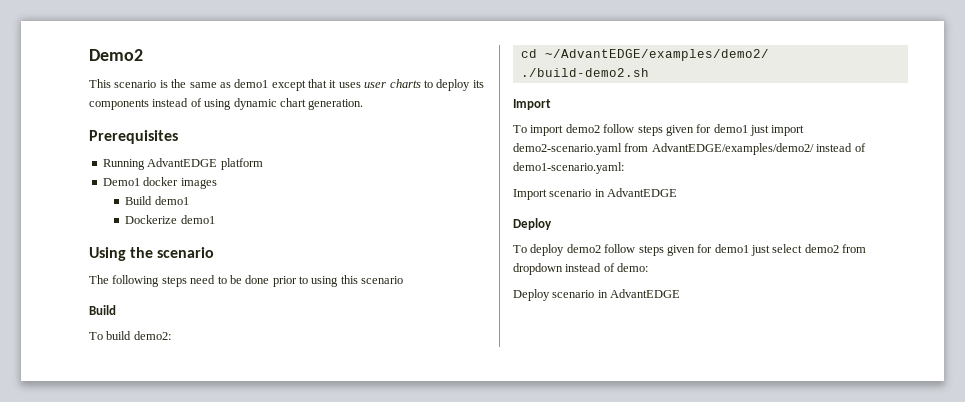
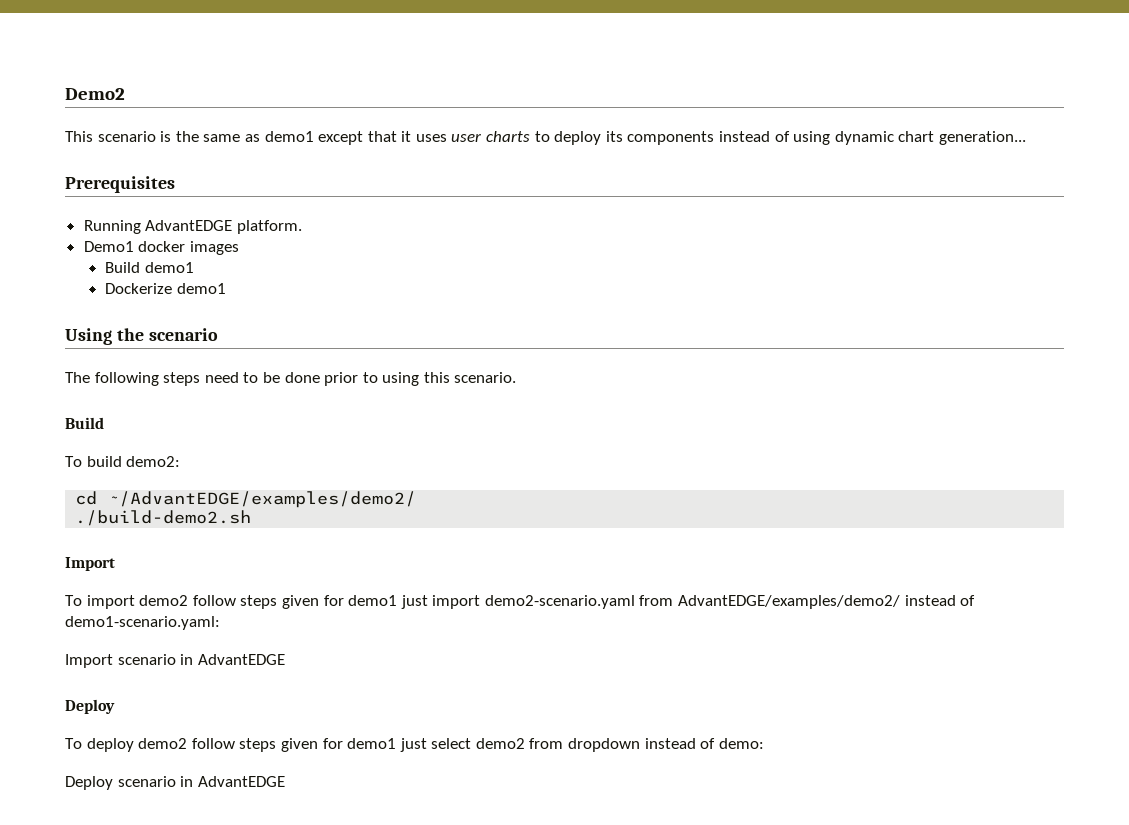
- This scenario is the same as demo1 except that it uses user charts to deploy its components instead of using dynamic chart generation.
+ This scenario is the same as demo1 except that it uses user charts to deploy its components instead of using dynamic chart generation...
- Running AdvantEDGE platform
+ Running AdvantEDGE platform.
- The following steps need to be done prior to using this scenario
+ The following steps need to be done prior to using this scenario.

